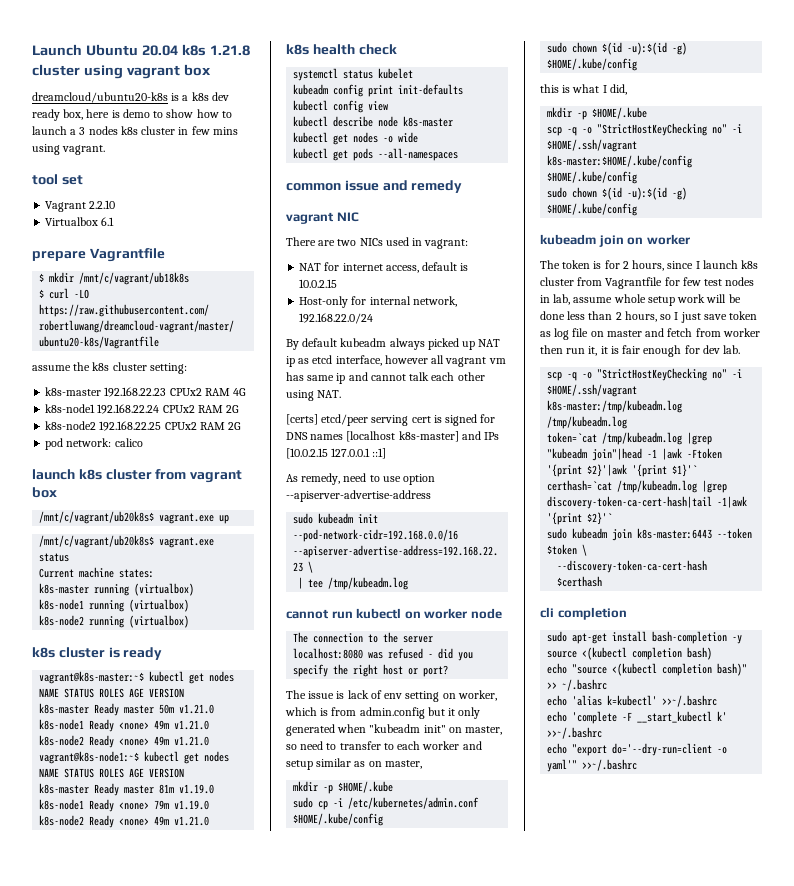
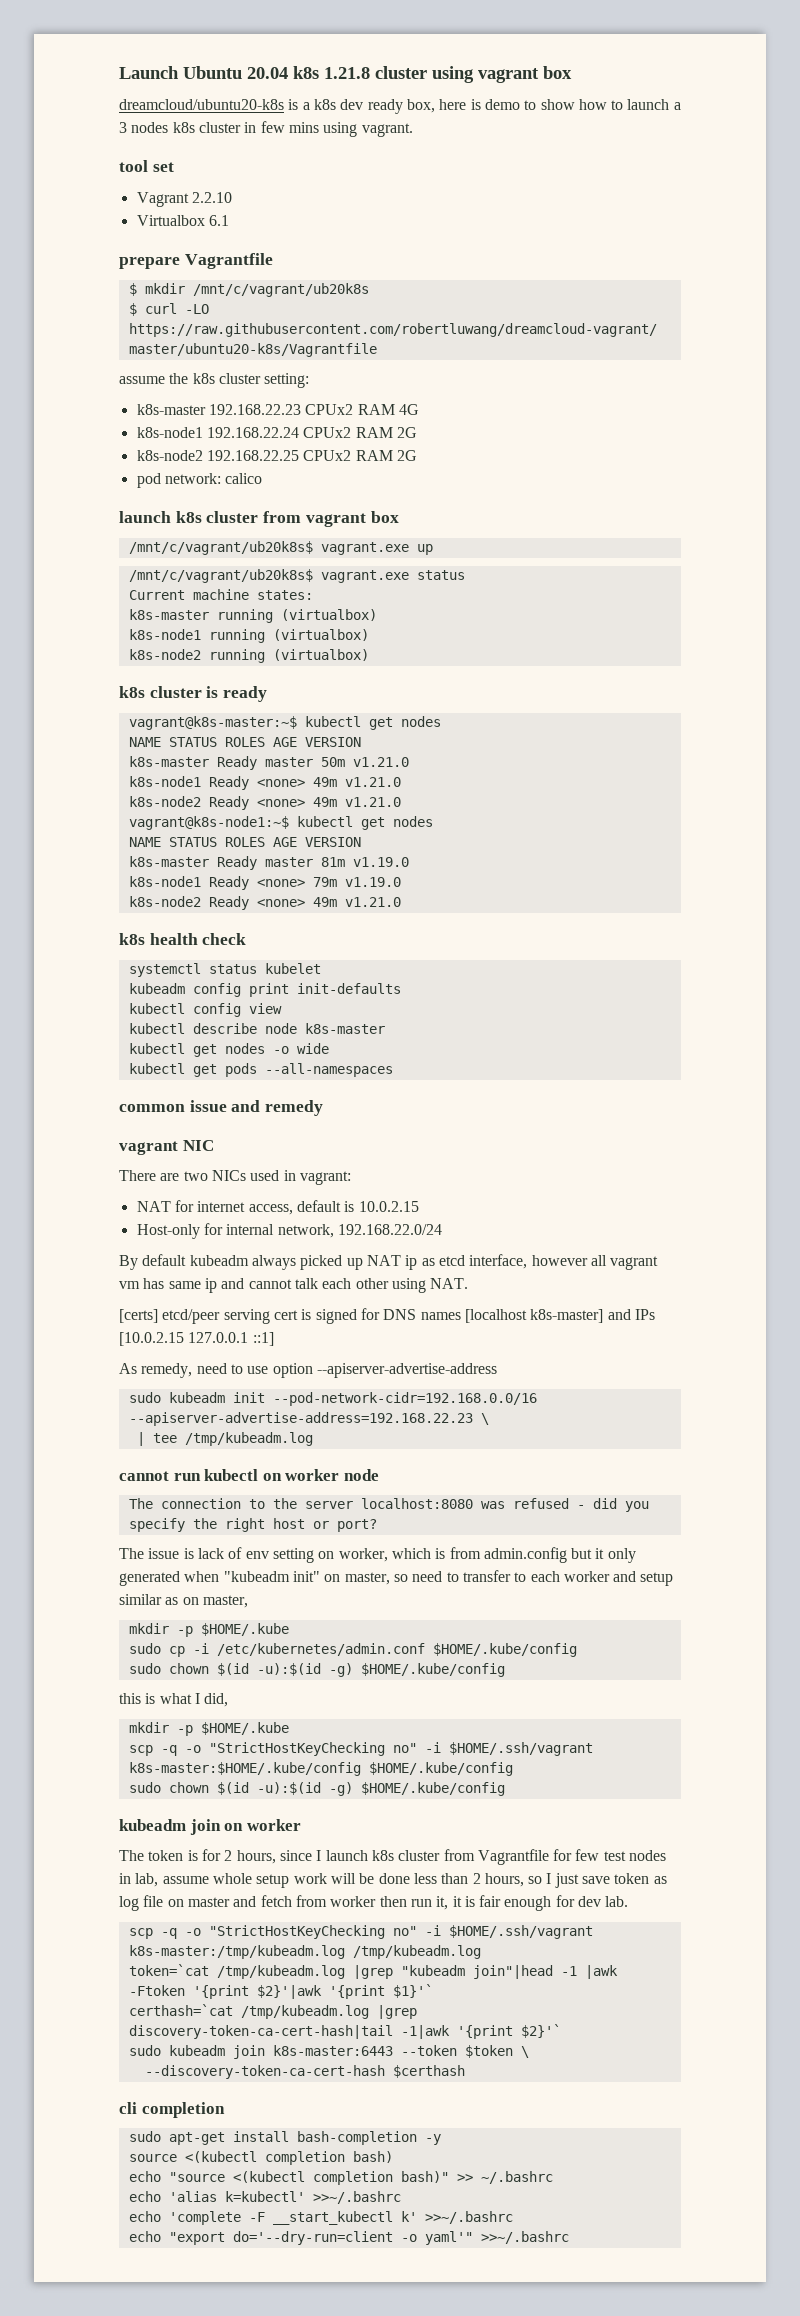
- $ mkdir /mnt/c/vagrant/ub18k8s
+ $ mkdir /mnt/c/vagrant/ub20k8s

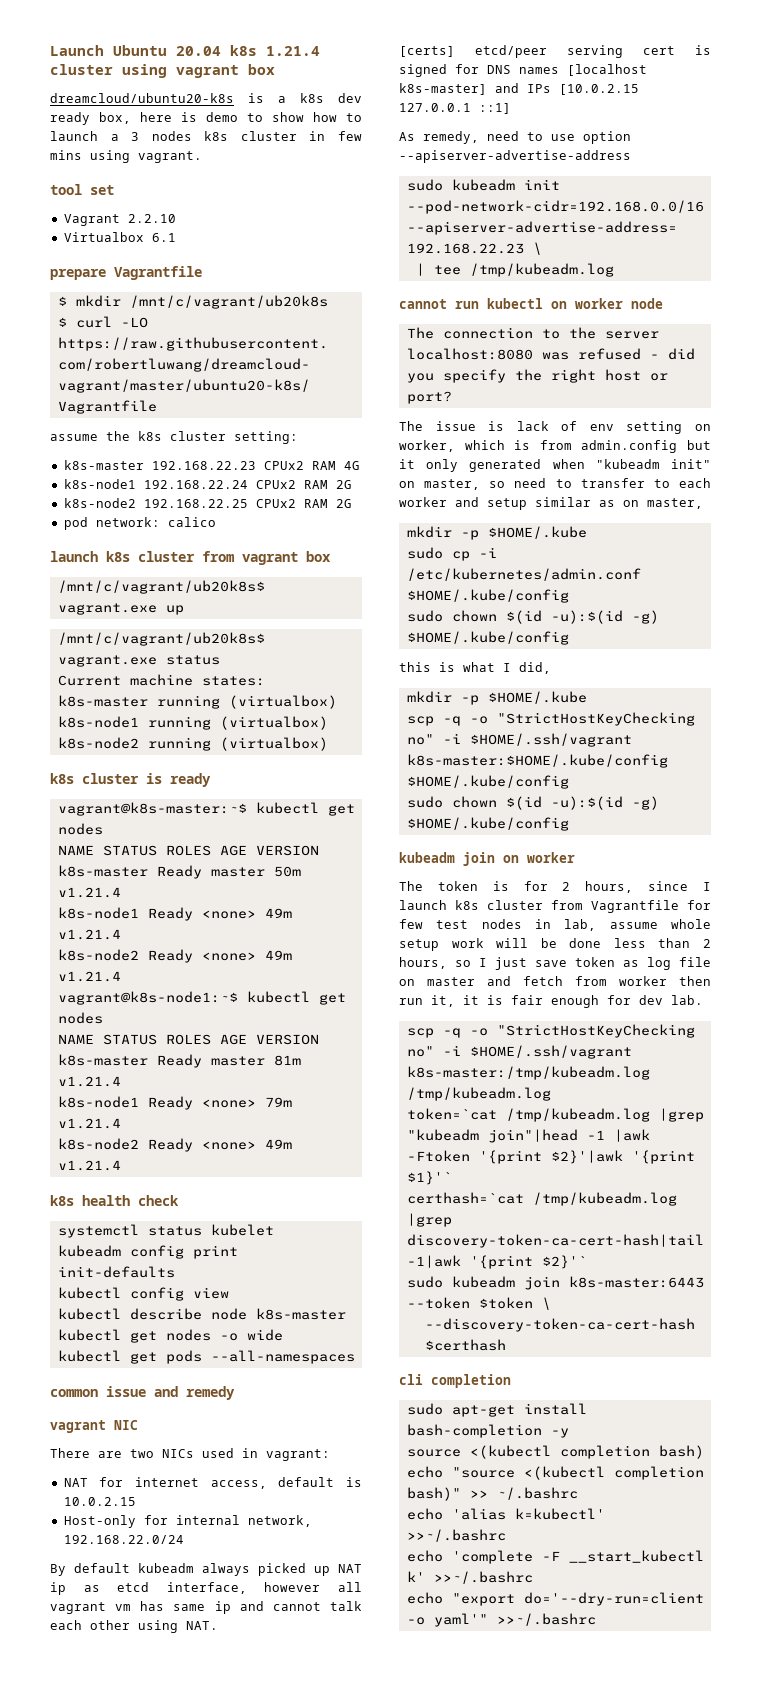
- Launch Ubuntu 20.04 k8s 1.21.8 cluster using vagrant box
+ Launch Ubuntu 20.04 k8s 1.21.4 cluster using vagrant box
- k8s-master Ready master 50m v1.21.0
+ k8s-master Ready master 50m v1.21.4
- k8s-node1 Ready <none> 49m v1.21.0
- k8s-node2 Ready <none> 49m v1.21.0
+ k8s-node1 Ready <none> 49m v1.21.4
+ k8s-node2 Ready <none> 49m v1.21.4
- k8s-master Ready master 81m v1.19.0
+ k8s-master Ready master 81m v1.21.4
- k8s-node1 Ready <none> 79m v1.19.0
- k8s-node2 Ready <none> 49m v1.21.0
+ k8s-node1 Ready <none> 79m v1.21.4
+ k8s-node2 Ready <none> 49m v1.21.4

